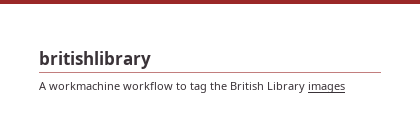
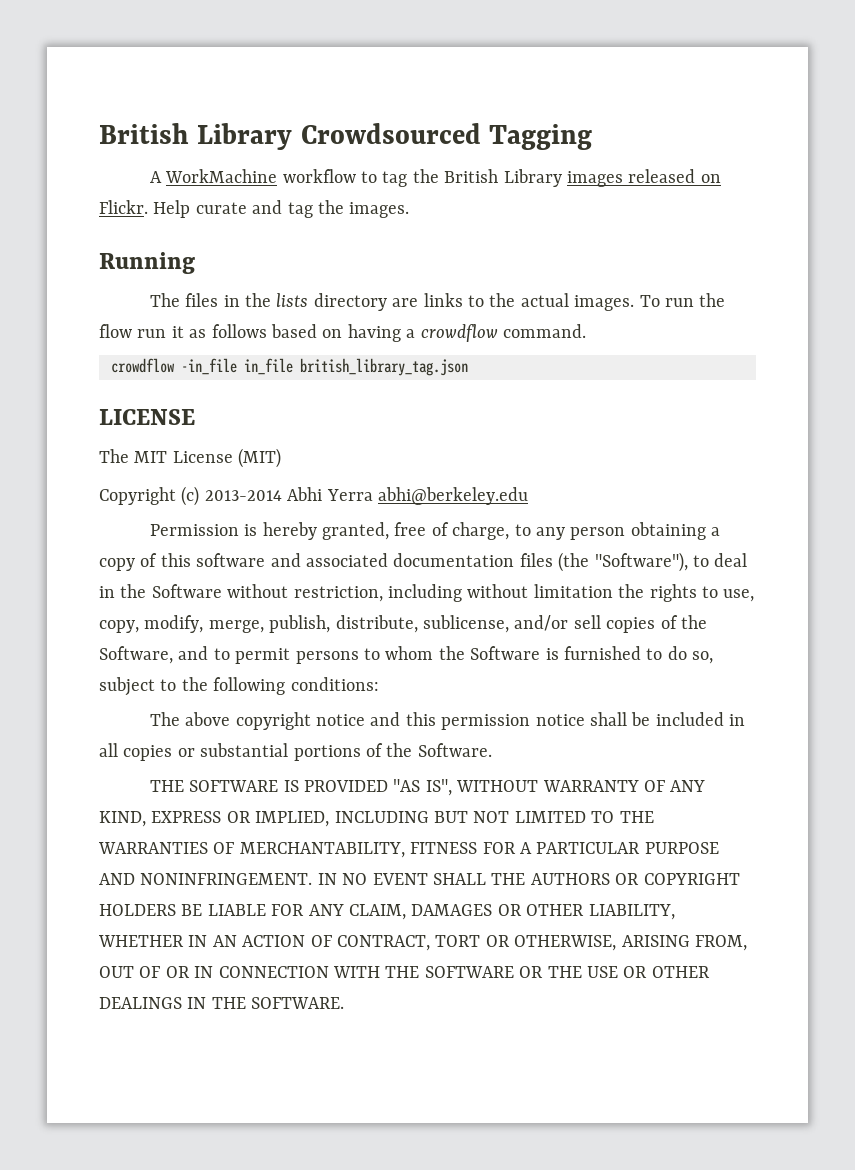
- britishlibrary
- A workmachine workflow to tag the British Library images
+ British Library Crowdsourced Tagging
+ A WorkMachine workflow to tag the British Library images released on Flickr. Help curate and tag the images.
+ Running
+ The files in the lists directory are links to the actual images. To run the flow run it as follows based on having a crowdflow command.
+ crowdflow -in_file in_file british_library_tag.json
+ LICENSE
+ The MIT License (MIT)
+ Copyright (c) 2013-2014 Abhi Yerra abhi@berkeley.edu
+ Permission is hereby granted, free of charge, to any person obtaining a copy of this software and associated documentation files (the "Software"), to deal in the Software without restriction, including without limitation the rights to use, copy, modify, merge, publish, distribute, sublicense, and/or sell copies of the Software, and to permit persons to whom the Software is furnished to do so, subject to the following conditions:
+ The above copyright notice and this permission notice shall be included in all copies or substantial portions of the Software.
+ THE SOFTWARE IS PROVIDED "AS IS", WITHOUT WARRANTY OF ANY KIND, EXPRESS OR IMPLIED, INCLUDING BUT NOT LIMITED TO THE WARRANTIES OF MERCHANTABILITY, FITNESS FOR A PARTICULAR PURPOSE AND NONINFRINGEMENT. IN NO EVENT SHALL THE AUTHORS OR COPYRIGHT HOLDERS BE LIABLE FOR ANY CLAIM, DAMAGES OR OTHER LIABILITY, WHETHER IN AN ACTION OF CONTRACT, TORT OR OTHERWISE, ARISING FROM, OUT OF OR IN CONNECTION WITH THE SOFTWARE OR THE USE OR OTHER DEALINGS IN THE SOFTWARE.

